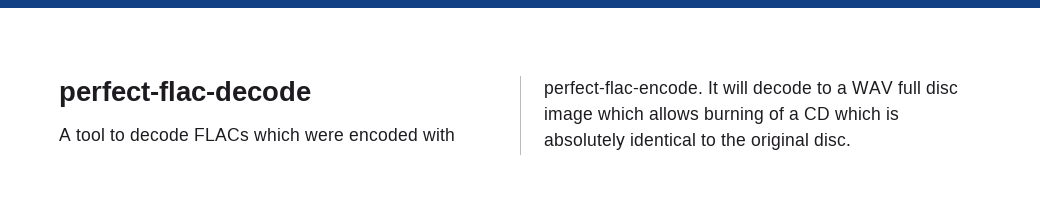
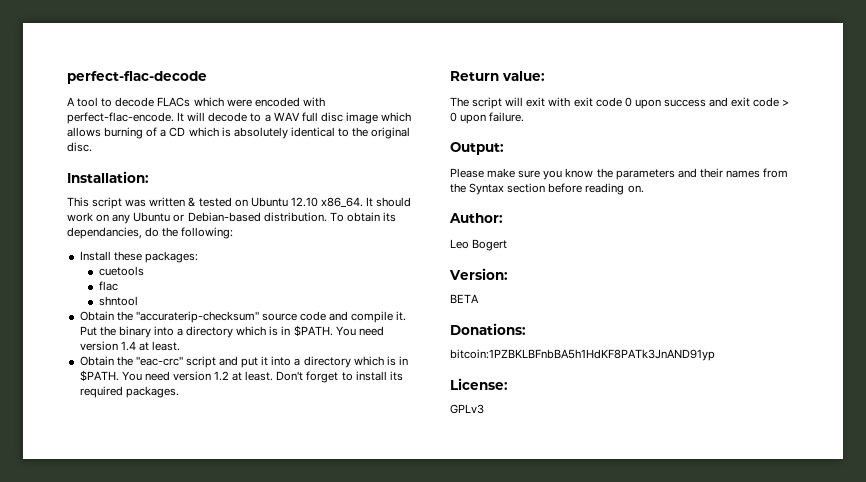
+ Installation:
+ This script was written & tested on Ubuntu 12.10 x86_64. It should work on any Ubuntu or Debian-based distribution. To obtain its dependancies, do the following:
+ Install these packages:
+ cuetools
+ flac
+ shntool
+ Obtain the "accuraterip-checksum" source code and compile it. Put the binary into a directory which is in $PATH. You need version 1.4 at least.
+ Obtain the "eac-crc" script and put it into a directory which is in $PATH. You need version 1.2 at least. Don't forget to install its required packages.
+ Return value:
+ The script will exit with exit code 0 upon success and exit code > 0 upon failure.
+ Output:
+ Please make sure you know the parameters and their names from the Syntax section before reading on.
+ Author:
+ Leo Bogert
+ Version:
+ BETA
+ Donations:
+ bitcoin:1PZBKLBFnbBA5h1HdKF8PATk3JnAND91yp
+ License:
+ GPLv3

